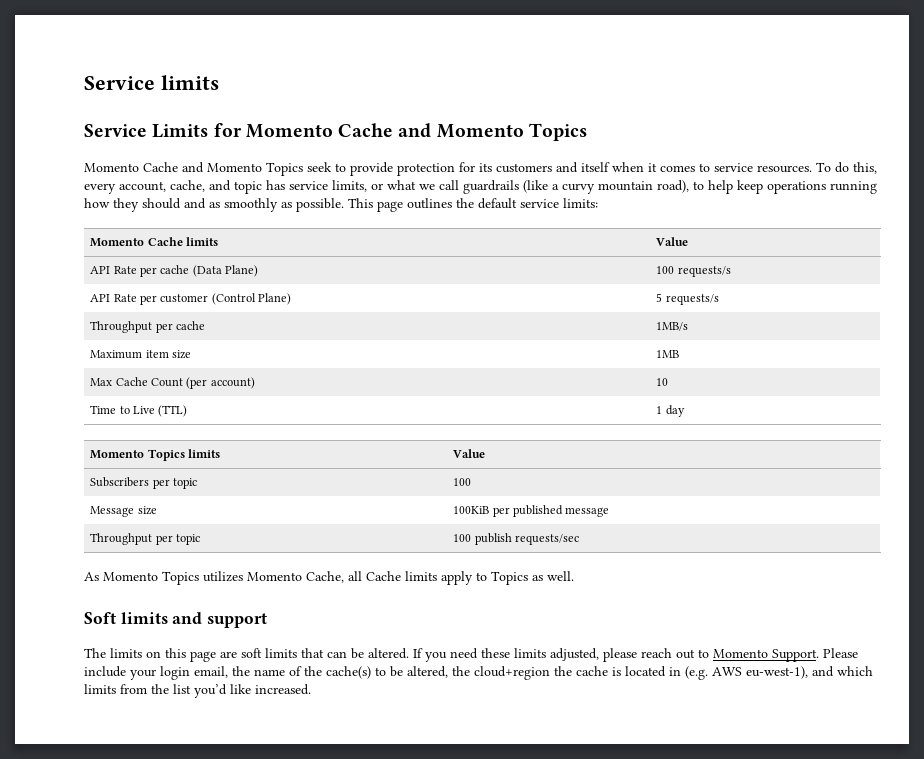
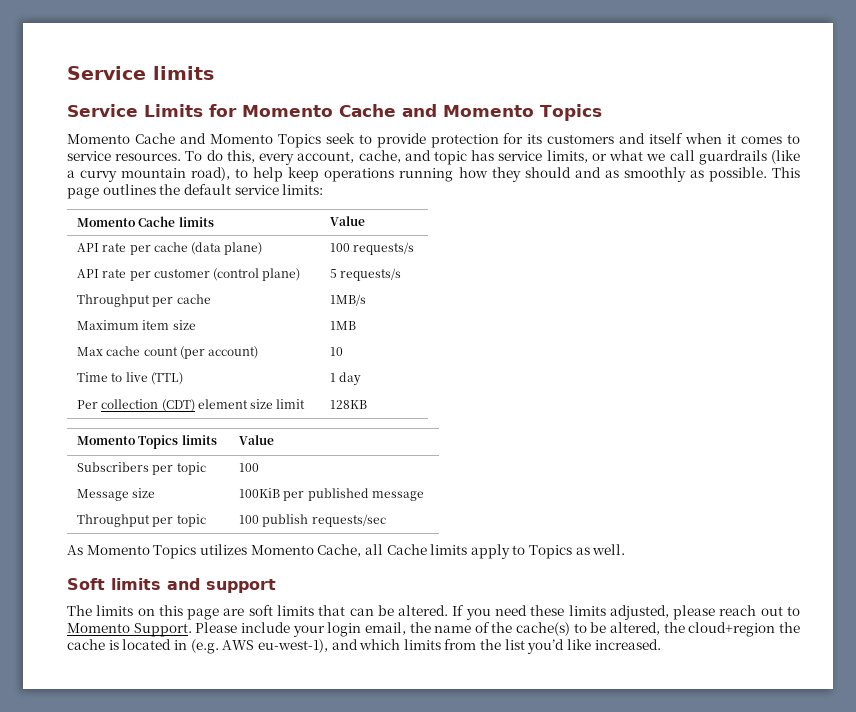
- API Rate per cache (Data Plane) | 100 requests/s
+ API rate per cache (data plane) | 100 requests/s
- API Rate per customer (Control Plane) | 5 requests/s
+ API rate per customer (control plane) | 5 requests/s
- Max Cache Count (per account) | 10
+ Max cache count (per account) | 10
- Time to Live (TTL) | 1 day
+ Time to live (TTL) | 1 day
+ Per collection (CDT) element size limit | 128KB

